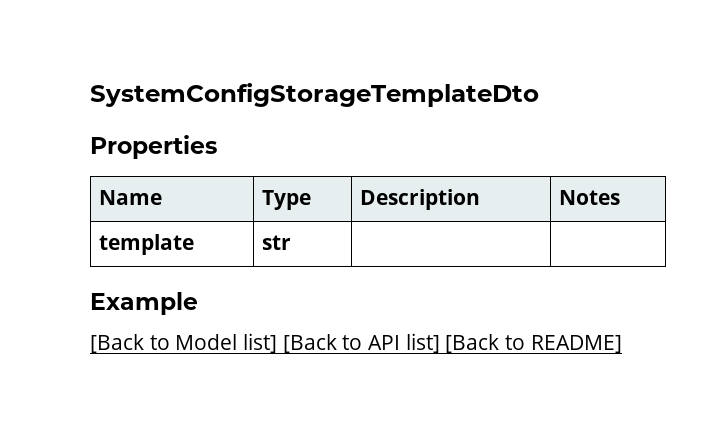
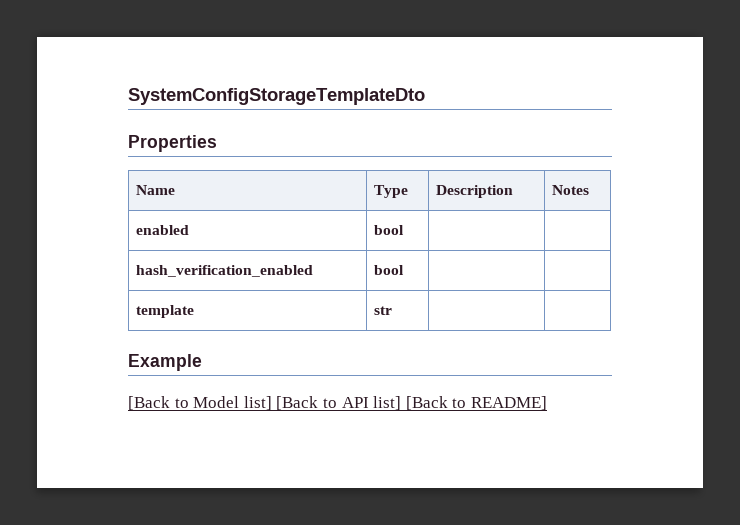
+ enabled | bool | |
+ hash_verification_enabled | bool | |

